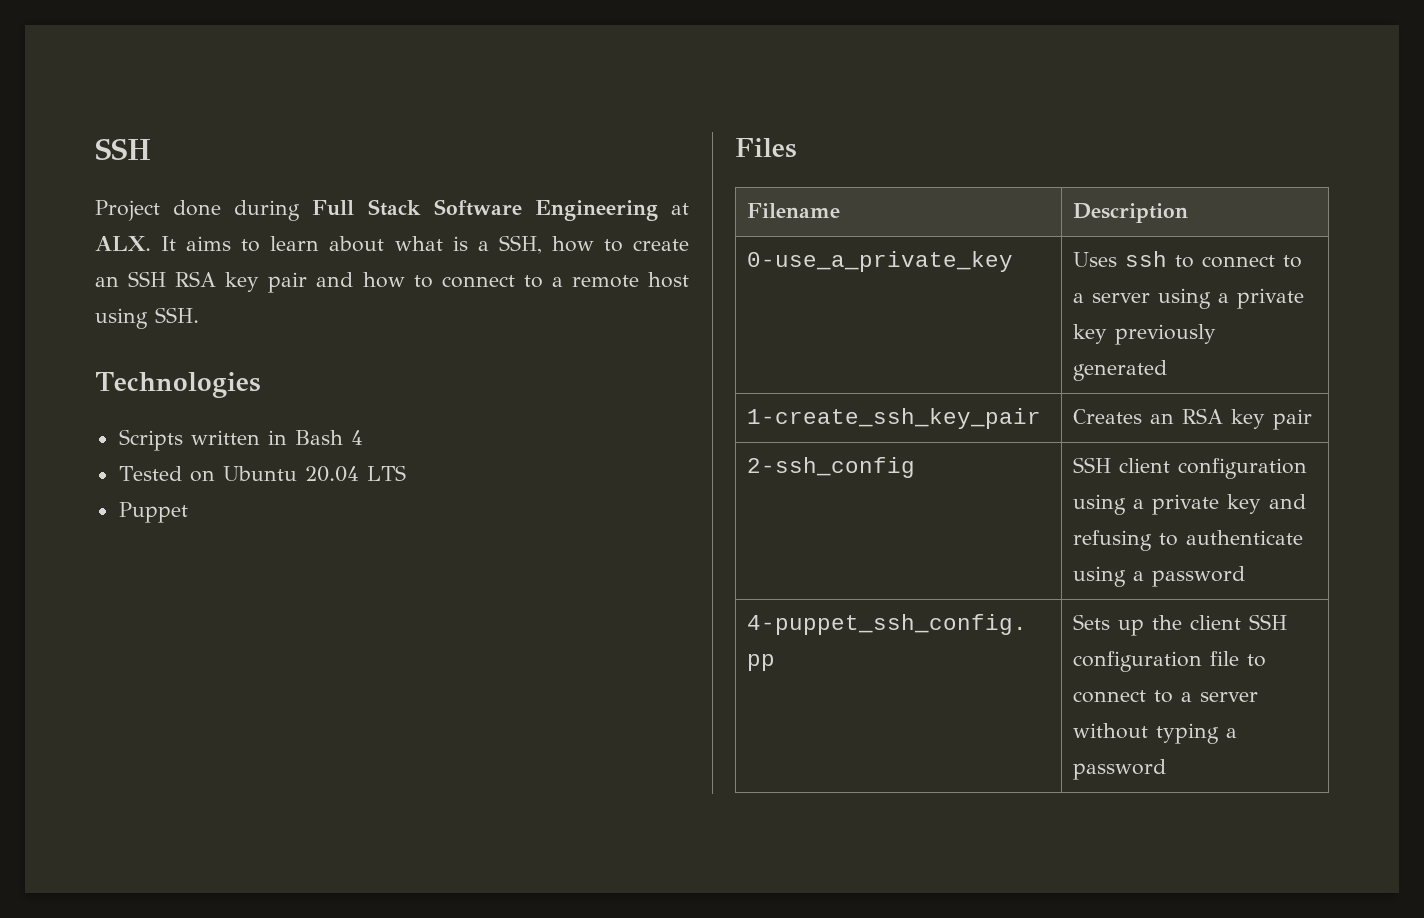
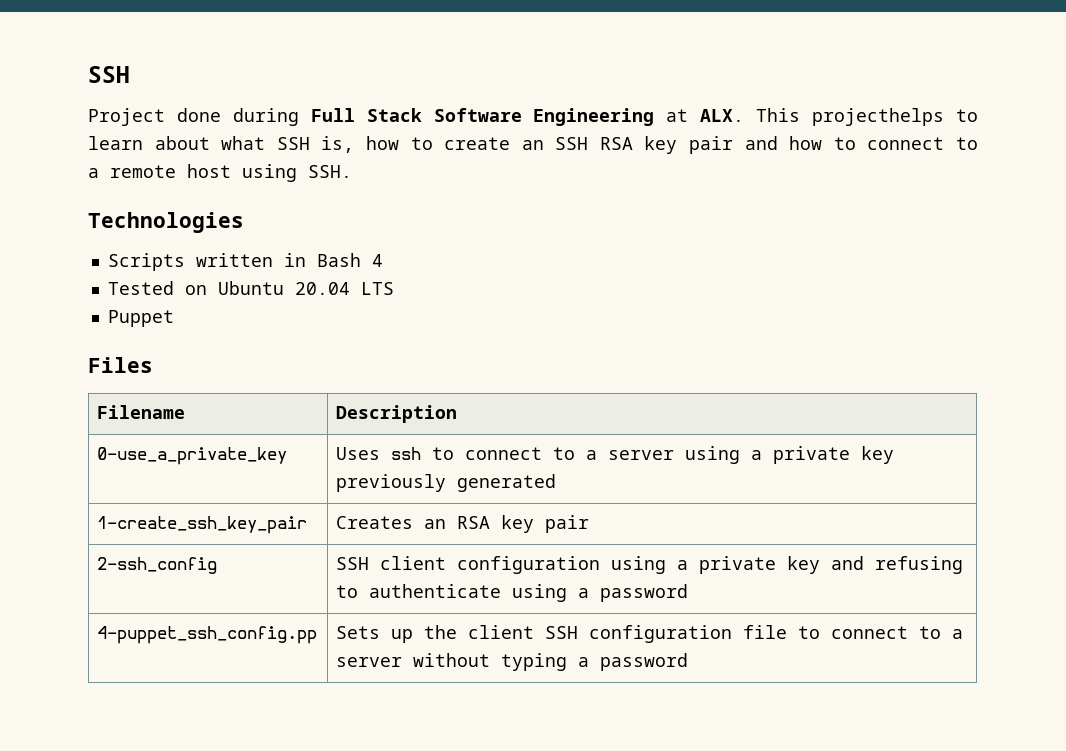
- Project done during Full Stack Software Engineering at ALX. It aims to learn about what is a SSH, how to create an SSH RSA key pair and how to connect to a remote host using SSH.
+ Project done during Full Stack Software Engineering at ALX. This projecthelps to learn about what SSH is, how to create an SSH RSA key pair and how to connect to a remote host using SSH.

